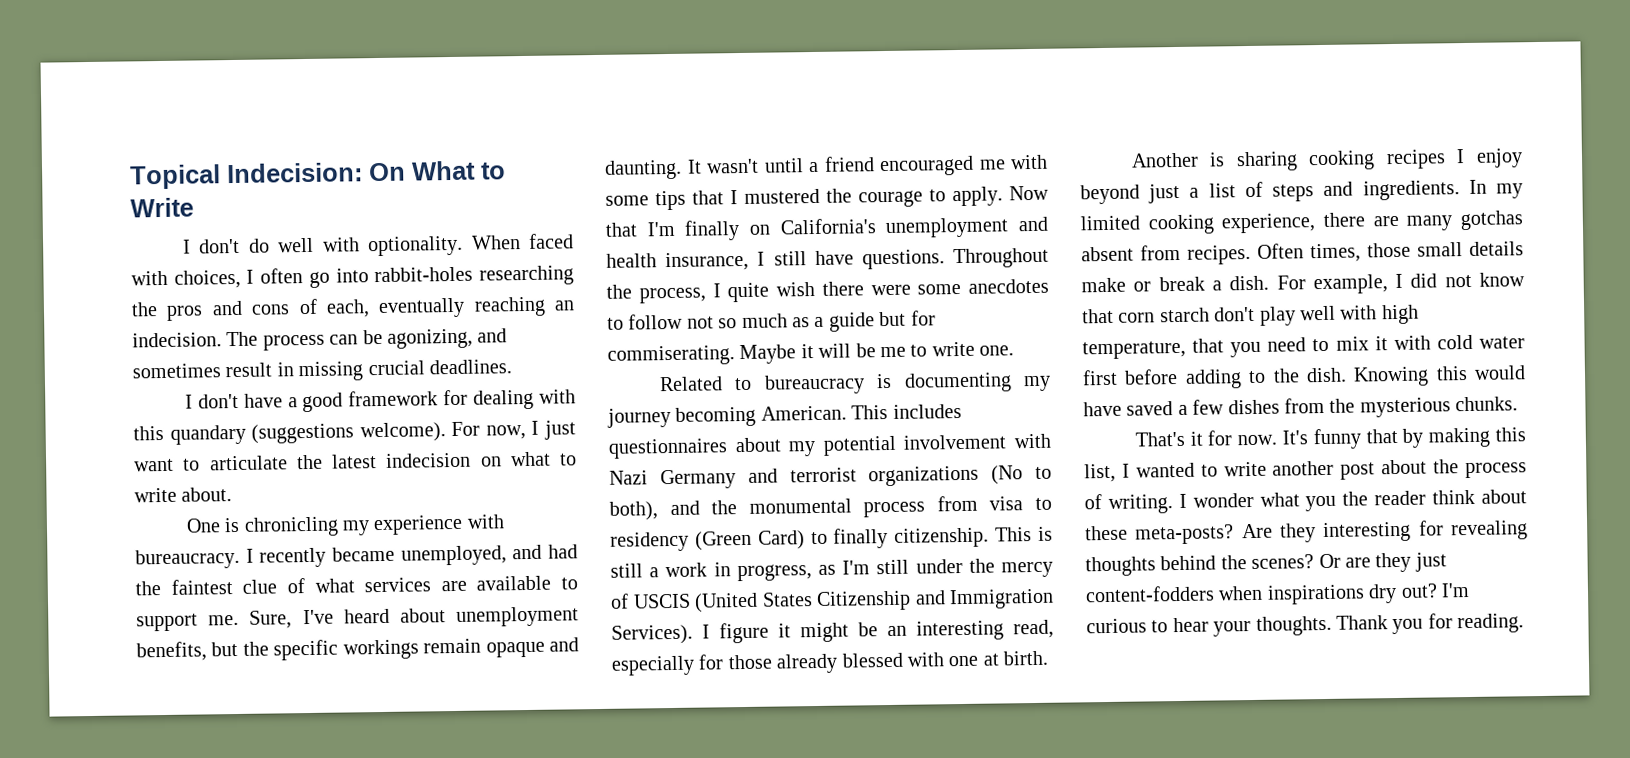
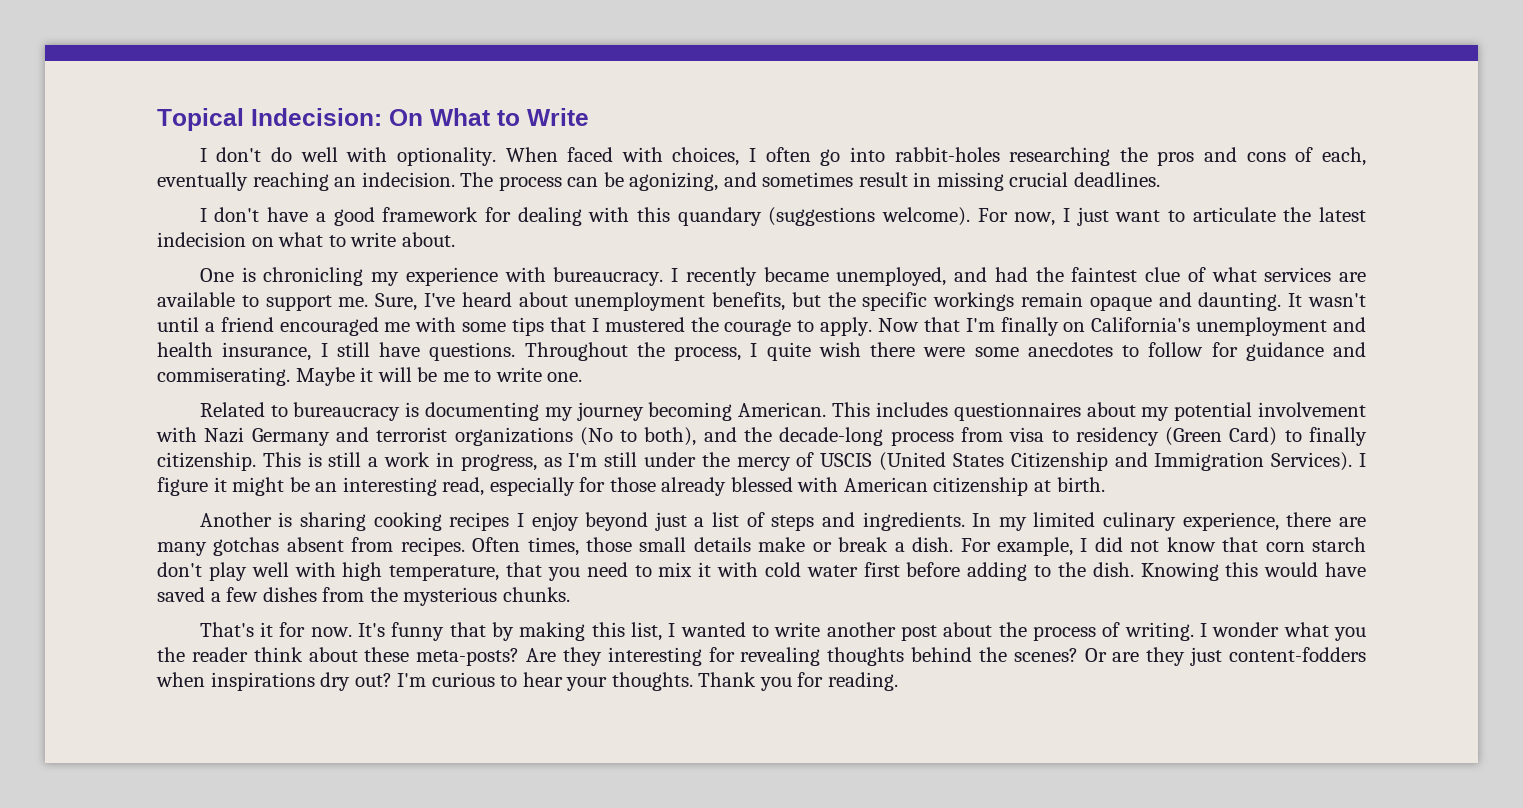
- Throughout the process, I quite wish there were some anecdotes to follow not so much as a guide but for commiserating.
+ Throughout the process, I quite wish there were some anecdotes to follow for guidance and commiserating.
- This includes questionnaires about my potential involvement with Nazi Germany and terrorist organizations (No to both), and the monumental process from visa to residency (Green Card) to finally citizenship.
+ This includes questionnaires about my potential involvement with Nazi Germany and terrorist organizations (No to both), and the decade-long process from visa to residency (Green Card) to finally citizenship.
- I figure it might be an interesting read, especially for those already blessed with one at birth.
+ I figure it might be an interesting read, especially for those already blessed with American citizenship at birth.
- In my limited cooking experience, there are many gotchas absent from recipes.
+ In my limited culinary experience, there are many gotchas absent from recipes.

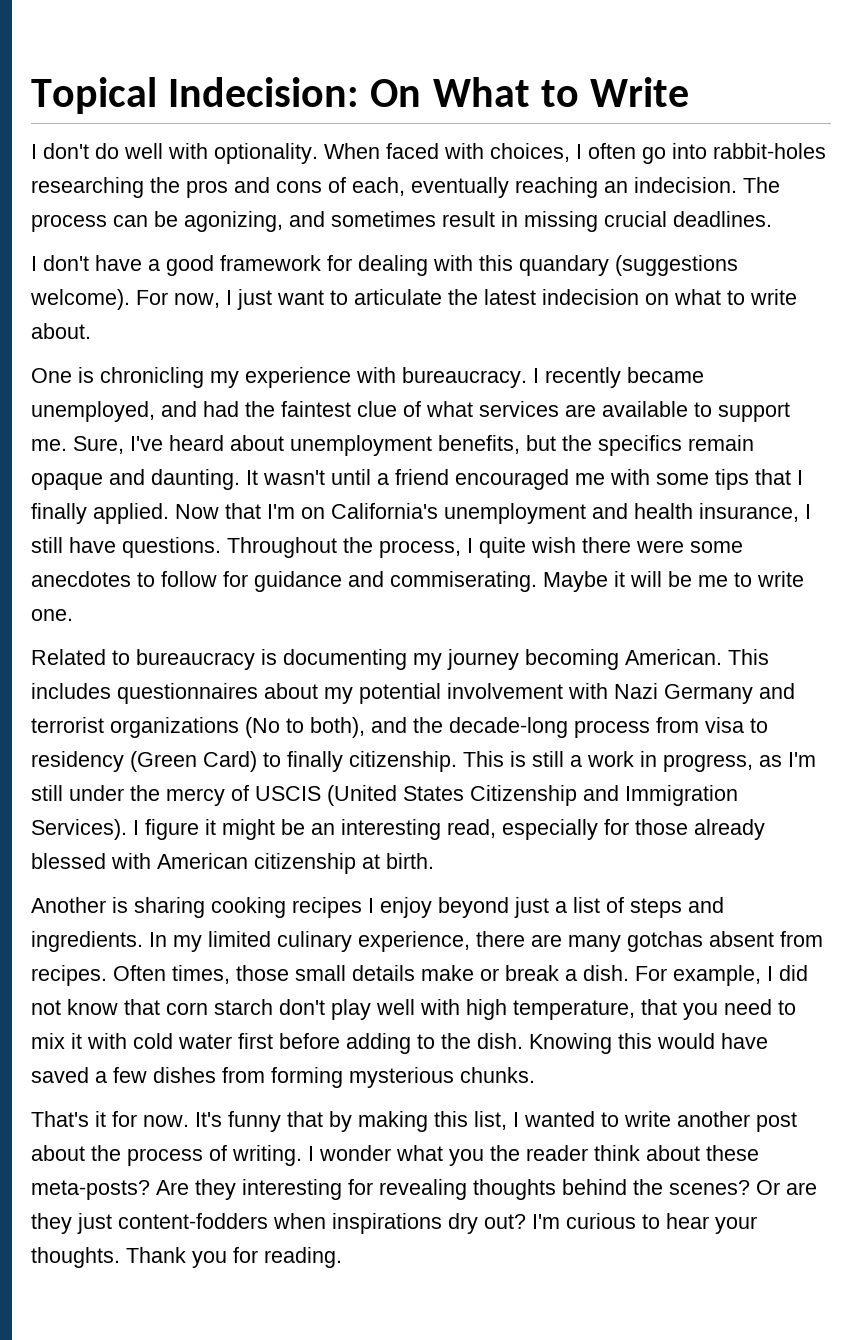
- Sure, I've heard about unemployment benefits, but the specific workings remain opaque and daunting.
+ Sure, I've heard about unemployment benefits, but the specifics remain opaque and daunting.
- It wasn't until a friend encouraged me with some tips that I mustered the courage to apply.
+ It wasn't until a friend encouraged me with some tips that I finally applied.
- Now that I'm finally on California's unemployment and health insurance, I still have questions.
+ Now that I'm on California's unemployment and health insurance, I still have questions.
- Knowing this would have saved a few dishes from the mysterious chunks.
+ Knowing this would have saved a few dishes from forming mysterious chunks.

